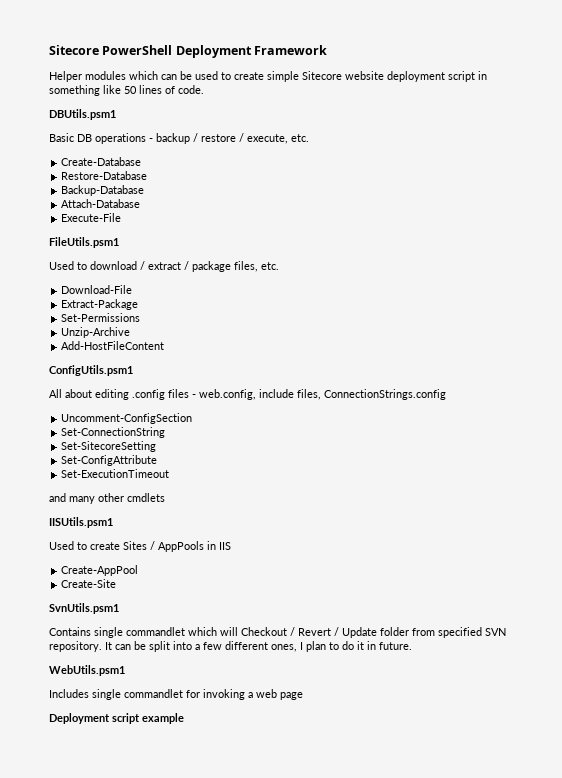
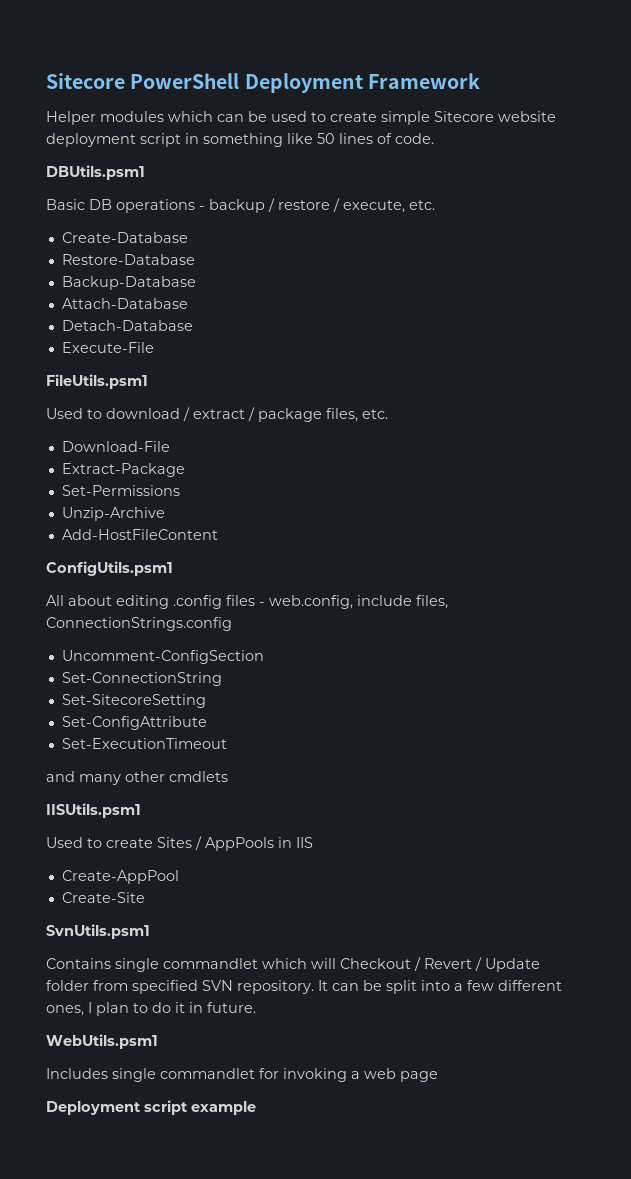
+ Detach-Database

